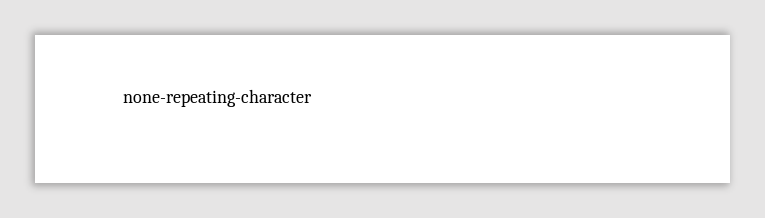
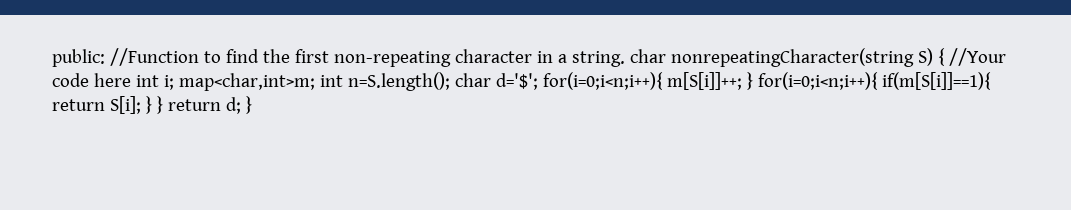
- none-repeating-character
+ public: //Function to find the first non-repeating character in a string. char nonrepeatingCharacter(string S) { //Your code here int i; map<char,int>m; int n=S.length(); char d='$'; for(i=0;i<n;i++){ m[S[i]]++; } for(i=0;i<n;i++){ if(m[S[i]]==1){ return S[i]; } } return d; }

